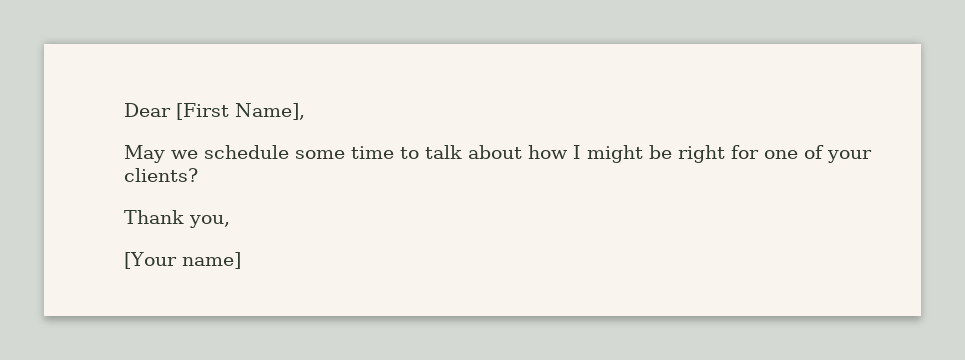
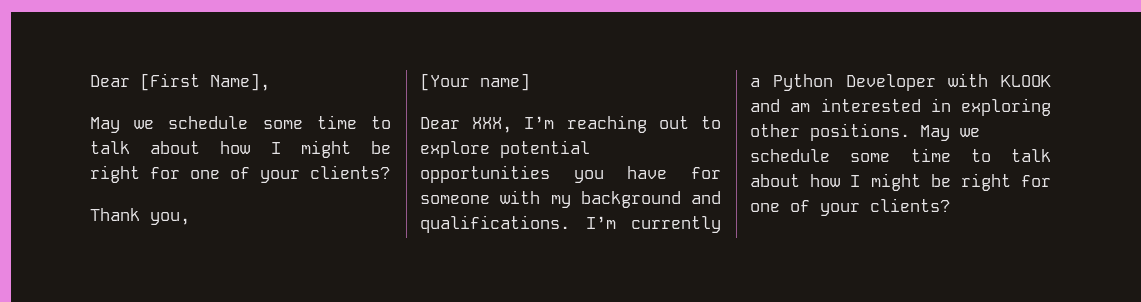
+ Dear XXX, I’m reaching out to explore potential opportunities you have for someone with my background and qualifications. I’m currently a Python Developer with KLOOK and am interested in exploring other positions. May we schedule some time to talk about how I might be right for one of your clients?

